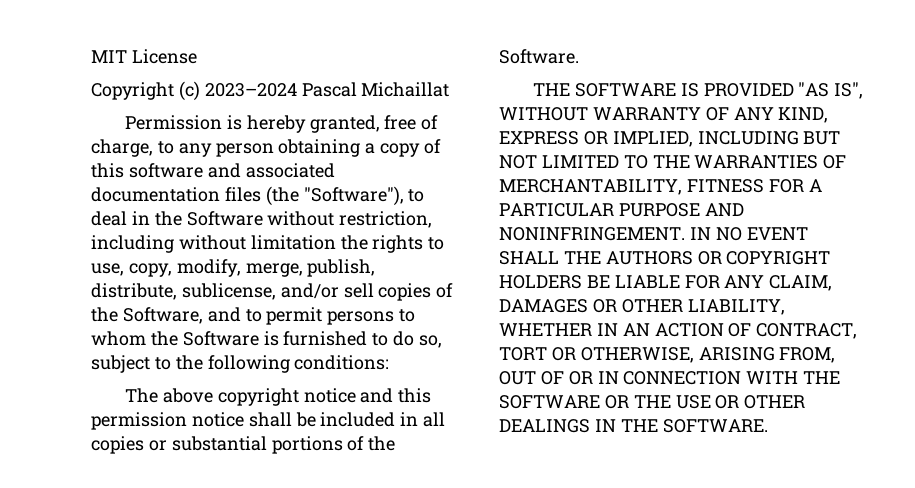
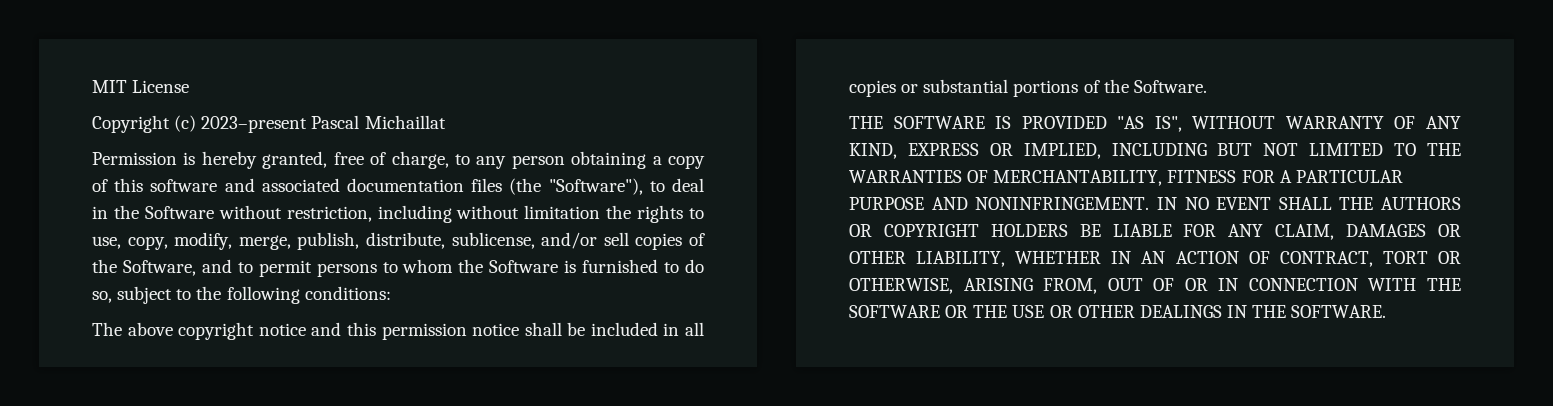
- Copyright (c) 2023–2024 Pascal Michaillat
+ Copyright (c) 2023–present Pascal Michaillat

